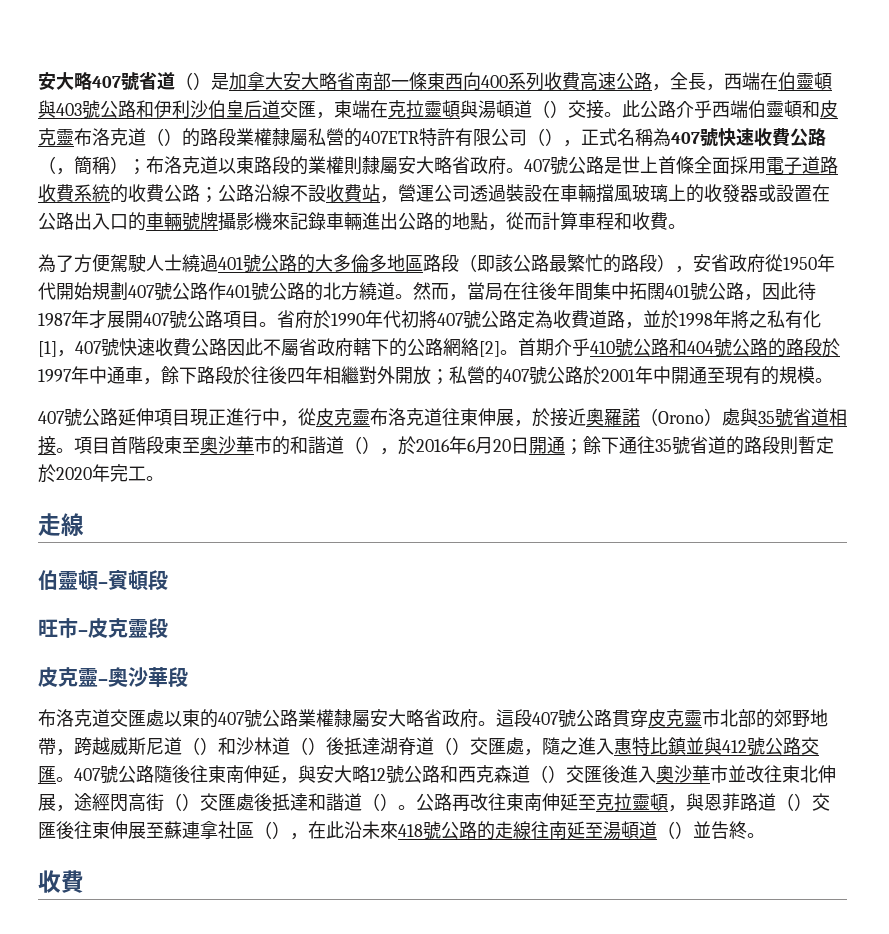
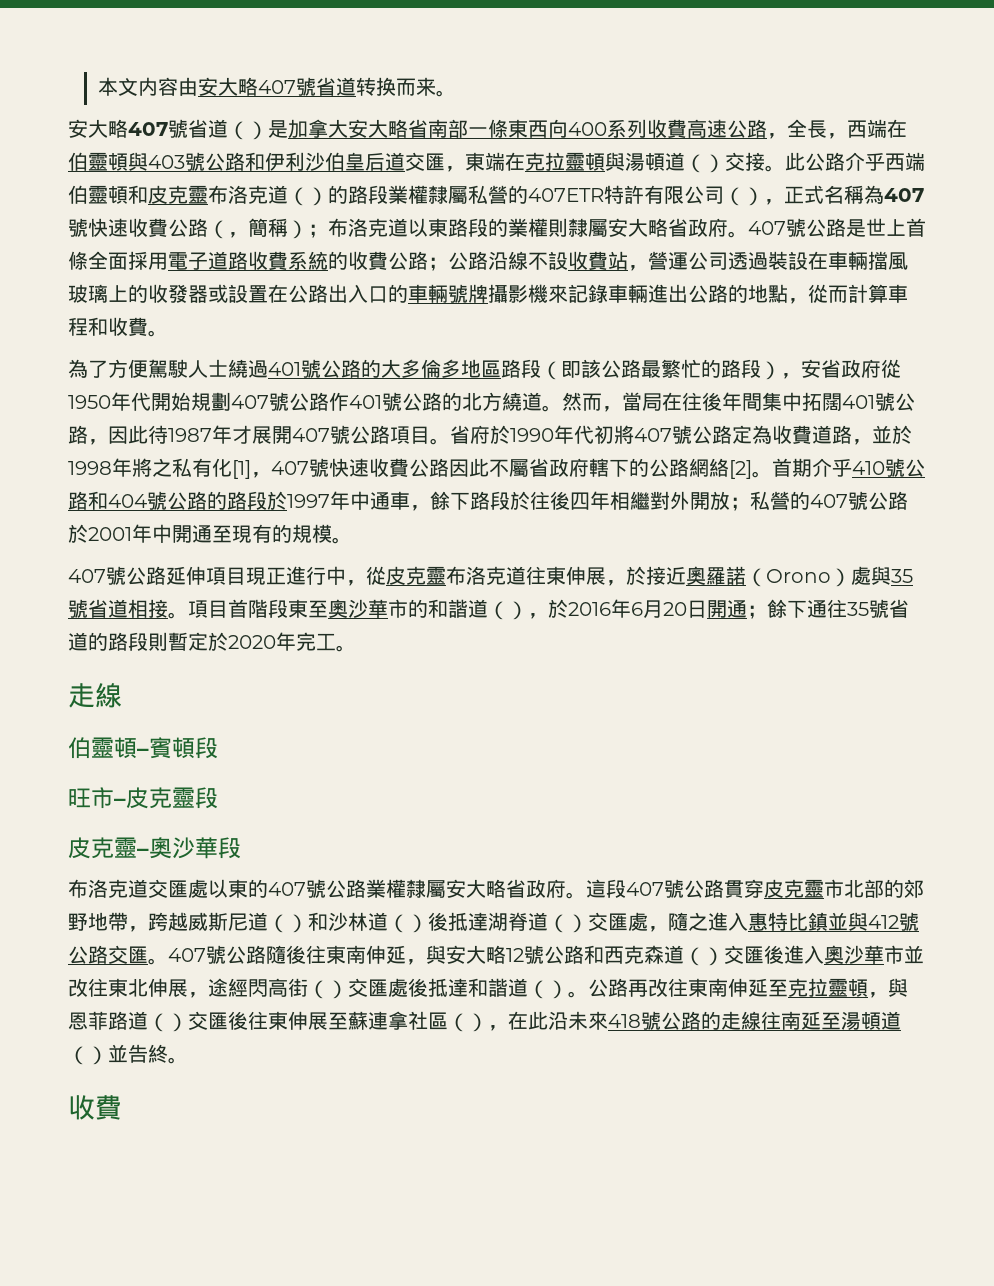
+ 本文内容由安大略407號省道转换而来。

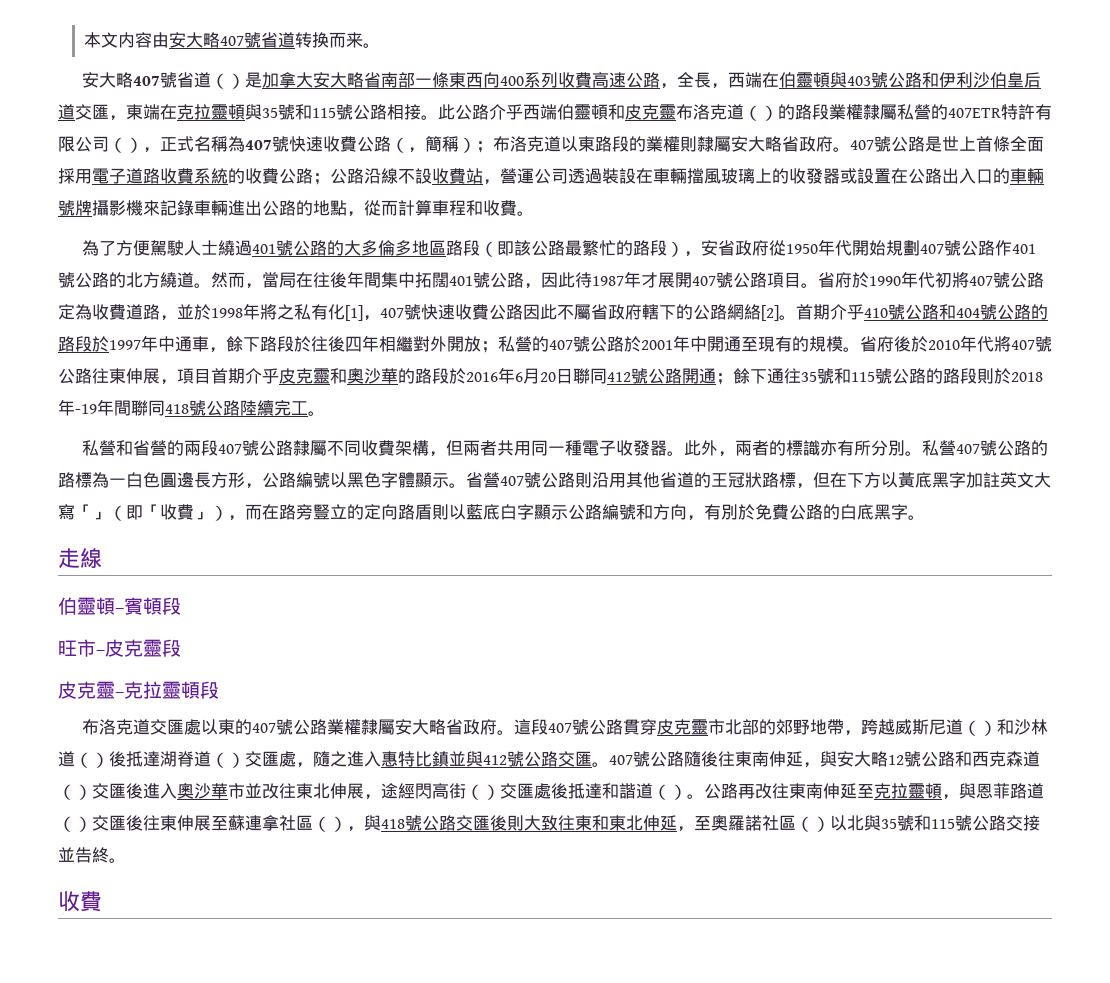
- 安大略407號省道（）是加拿大安大略省南部一條東西向400系列收費高速公路，全長，西端在伯靈頓與403號公路和伊利沙伯皇后道交匯，東端在克拉靈頓與湯頓道（）交接。
+ 安大略407號省道（）是加拿大安大略省南部一條東西向400系列收費高速公路，全長，西端在伯靈頓與403號公路和伊利沙伯皇后道交匯，東端在克拉靈頓與35號和115號公路相接。
- 首期介乎410號公路和404號公路的路段於1997年中通車，餘下路段於往後四年相繼對外開放；私營的407號公路於2001年中開通至現有的規模。
- 407號公路延伸項目現正進行中，從皮克靈布洛克道往東伸展，於接近奧羅諾（Orono）處與35號省道相接。項目首階段東至奧沙華市的和諧道（），於2016年6月20日開通；餘下通往35號省道的路段則暫定於2020年完工。
+ 首期介乎410號公路和404號公路的路段於1997年中通車，餘下路段於往後四年相繼對外開放；私營的407號公路於2001年中開通至現有的規模。省府後於2010年代將407號公路往東伸展，項目首期介乎皮克靈和奧沙華的路段於2016年6月20日聯同412號公路開通；餘下通往35號和115號公路的路段則於2018年-19年間聯同418號公路陸續完工。
+ 私營和省營的兩段407號公路隸屬不同收費架構，但兩者共用同一種電子收發器。此外，兩者的標識亦有所分別。私營407號公路的路標為一白色圓邊長方形，公路編號以黑色字體顯示。省營407號公路則沿用其他省道的王冠狀路標，但在下方以黃底黑字加註英文大寫「」（即「收費」），而在路旁豎立的定向路盾則以藍底白字顯示公路編號和方向，有別於免費公路的白底黑字。
- 皮克靈–奧沙華段
+ 皮克靈–克拉靈頓段
- 公路再改往東南伸延至克拉靈頓，與恩菲路道（）交匯後往東伸展至蘇連拿社區（），在此沿未來418號公路的走線往南延至湯頓道（）並告終。
+ 公路再改往東南伸延至克拉靈頓，與恩菲路道（）交匯後往東伸展至蘇連拿社區（），與418號公路交匯後則大致往東和東北伸延，至奧羅諾社區（）以北與35號和115號公路交接並告終。

